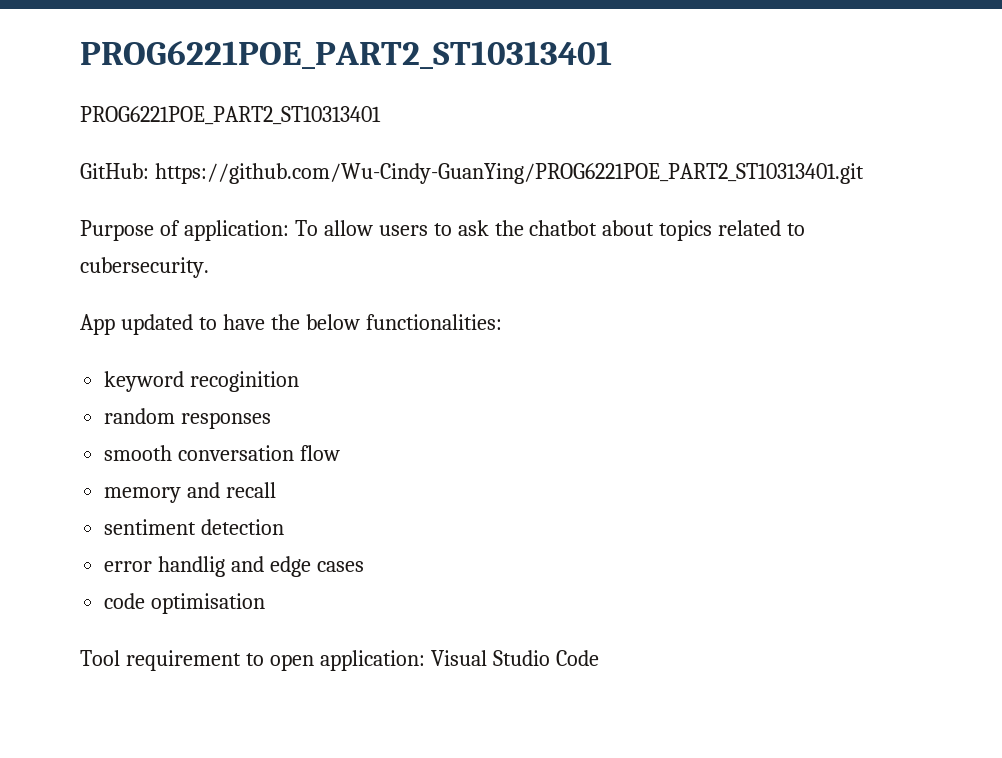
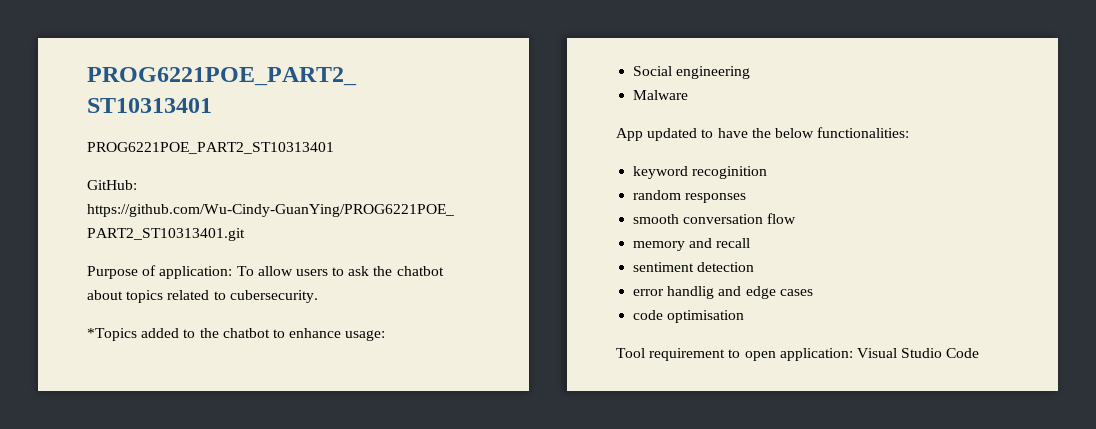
+ *Topics added to the chatbot to enhance usage:
+ Social engineering
+ Malware

